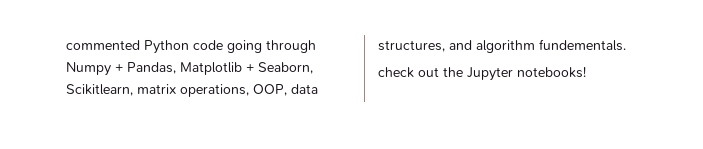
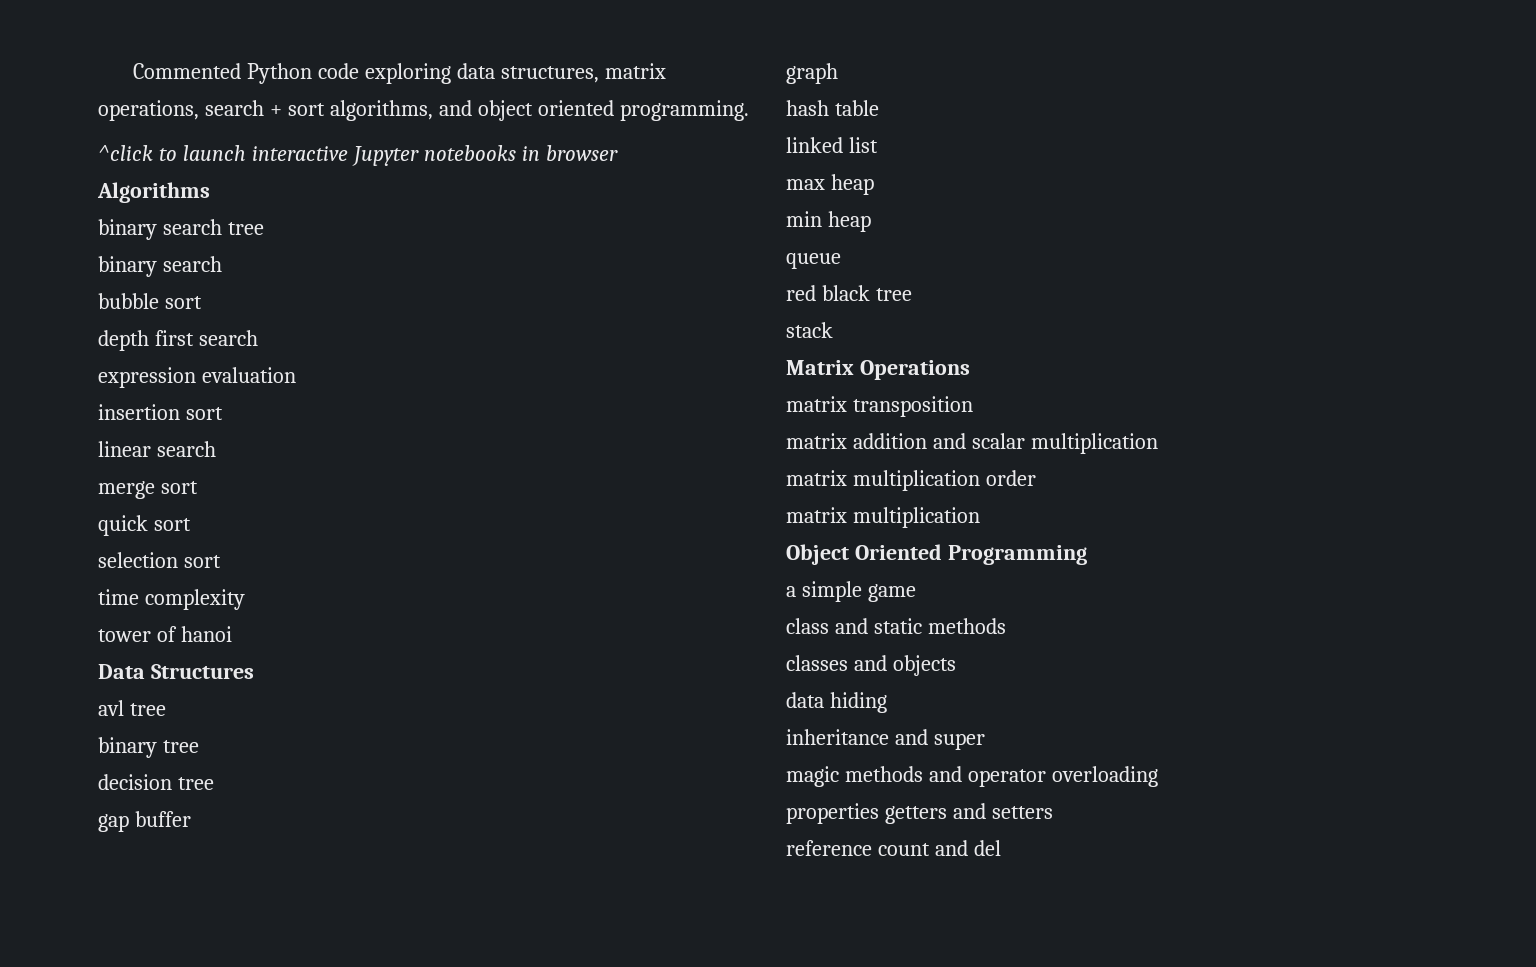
- commented Python code going through Numpy + Pandas, Matplotlib + Seaborn, Scikitlearn, matrix operations, OOP, data structures, and algorithm fundementals.
- check out the Jupyter notebooks!
+ Commented Python code exploring data structures, matrix operations, search + sort algorithms, and object oriented programming.
+ ^click to launch interactive Jupyter notebooks in browser
+ Algorithms
+ binary search tree
+ binary search
+ bubble sort
+ depth first search
+ expression evaluation
+ insertion sort
+ linear search
+ merge sort
+ quick sort
+ selection sort
+ time complexity
+ tower of hanoi
+ Data Structures
+ avl tree
+ binary tree
+ decision tree
+ gap buffer
+ graph
+ hash table
+ linked list
+ max heap
+ min heap
+ queue
+ red black tree
+ stack
+ Matrix Operations
+ matrix transposition
+ matrix addition and scalar multiplication
+ matrix multiplication order
+ matrix multiplication
+ Object Oriented Programming
+ a simple game
+ class and static methods
+ classes and objects
+ data hiding
+ inheritance and super
+ magic methods and operator overloading
+ properties getters and setters
+ reference count and del

